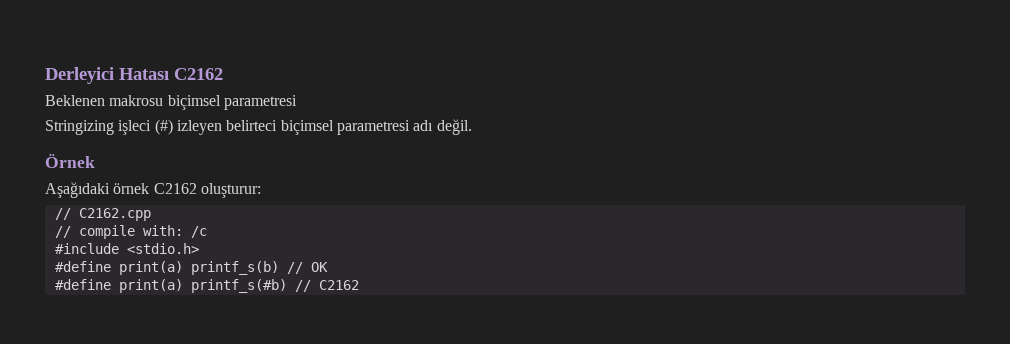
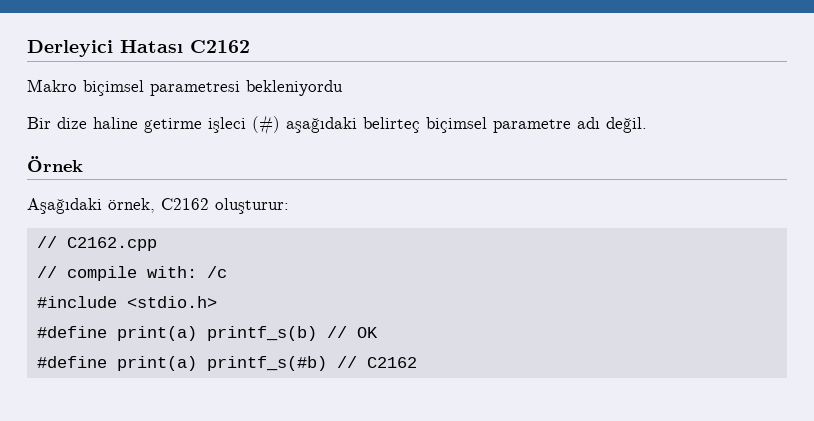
- Beklenen makrosu biçimsel parametresi
- Stringizing işleci (#) izleyen belirteci biçimsel parametresi adı değil.
+ Makro biçimsel parametresi bekleniyordu
+ Bir dize haline getirme işleci (#) aşağıdaki belirteç biçimsel parametre adı değil.
- Aşağıdaki örnek C2162 oluşturur:
+ Aşağıdaki örnek, C2162 oluşturur:

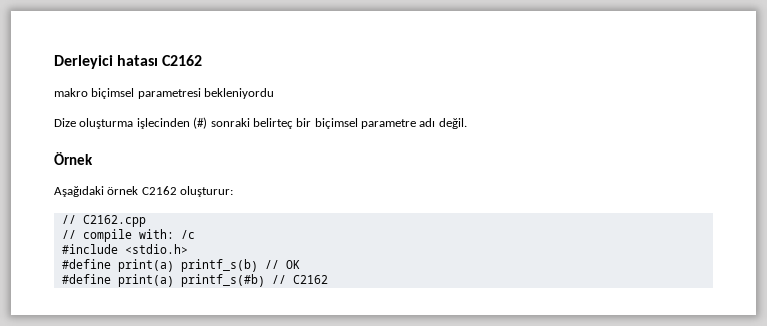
- Derleyici Hatası C2162
+ Derleyici hatası C2162
- Makro biçimsel parametresi bekleniyordu
+ makro biçimsel parametresi bekleniyordu
- Bir dize haline getirme işleci (#) aşağıdaki belirteç biçimsel parametre adı değil.
+ Dize oluşturma işlecinden (#) sonraki belirteç bir biçimsel parametre adı değil.
- Aşağıdaki örnek, C2162 oluşturur:
+ Aşağıdaki örnek C2162 oluşturur:

